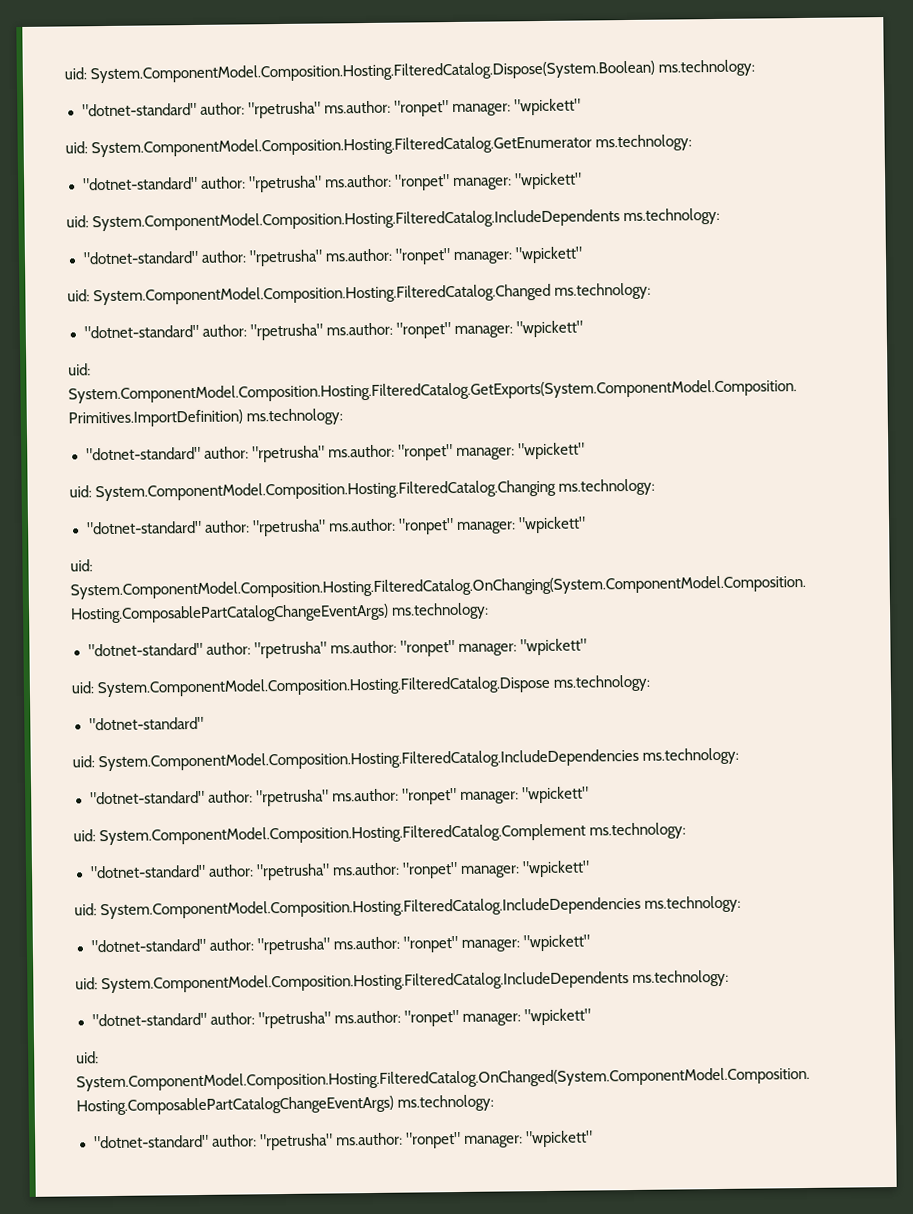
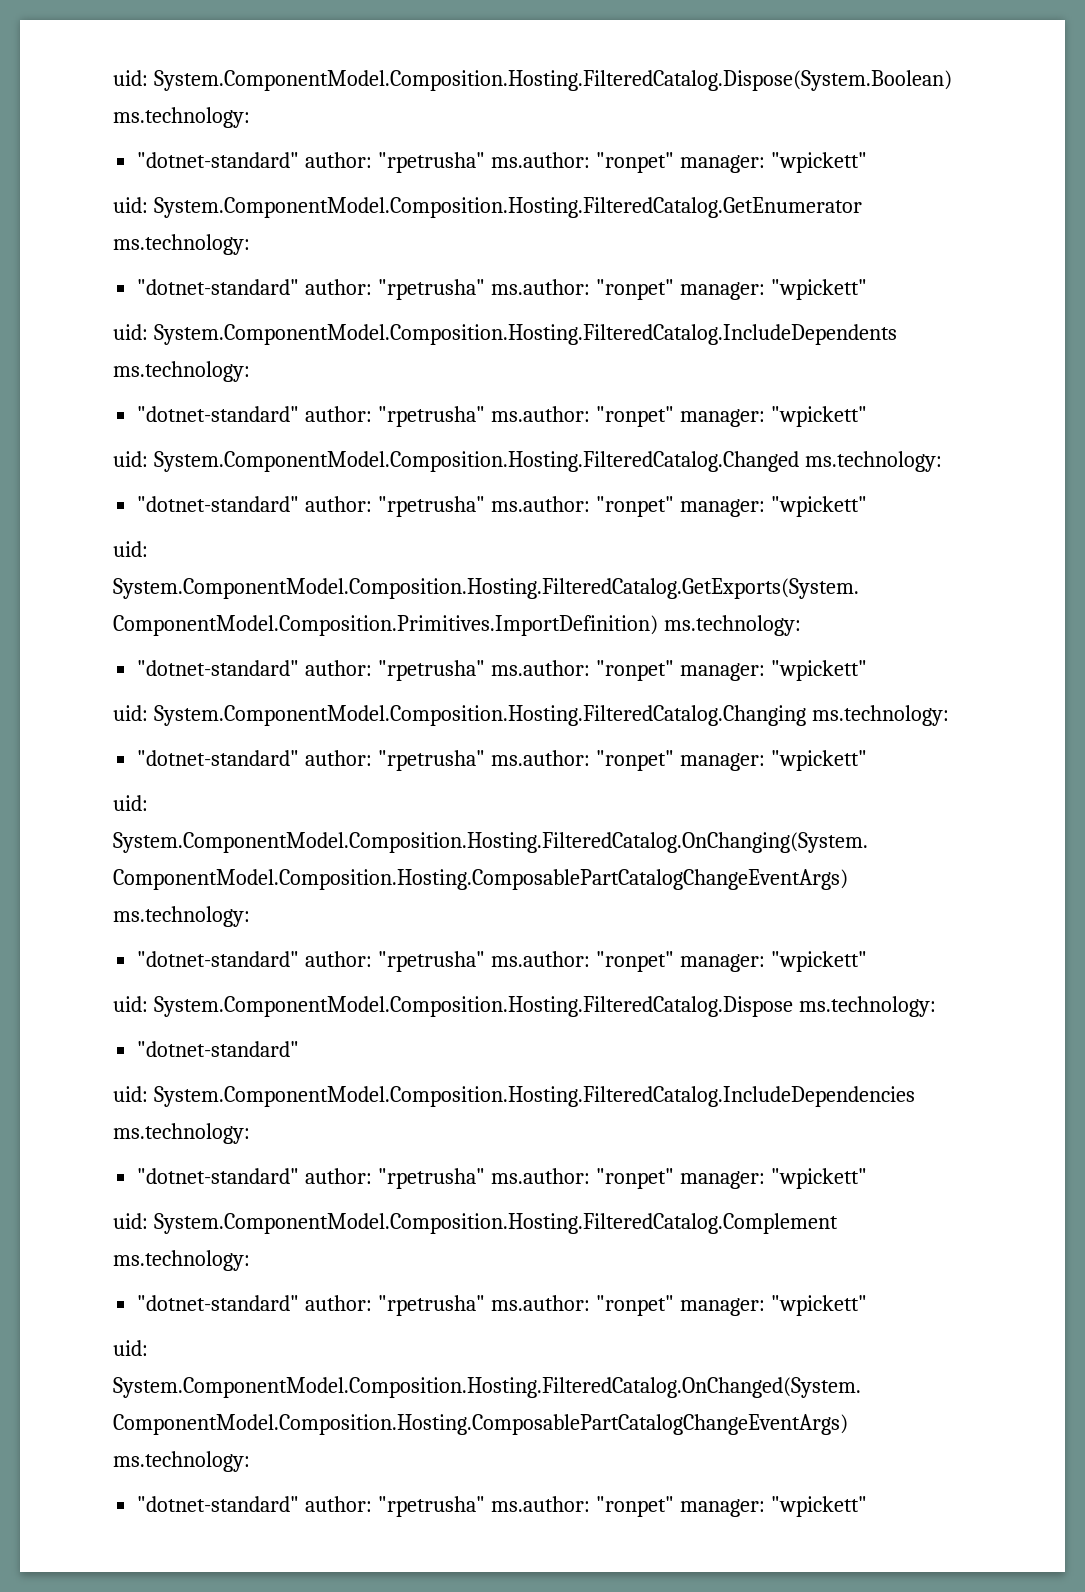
  uid: System.ComponentModel.Composition.Hosting.FilteredCatalog.Complement ms.technology:
- "dotnet-standard" author: "rpetrusha" ms.author: "ronpet" manager: "wpickett"
- uid: System.ComponentModel.Composition.Hosting.FilteredCatalog.IncludeDependencies ms.technology:
- "dotnet-standard" author: "rpetrusha" ms.author: "ronpet" manager: "wpickett"
- uid: System.ComponentModel.Composition.Hosting.FilteredCatalog.IncludeDependents ms.technology:

